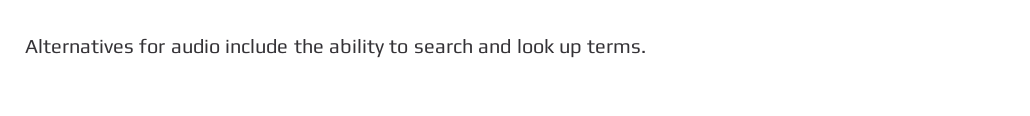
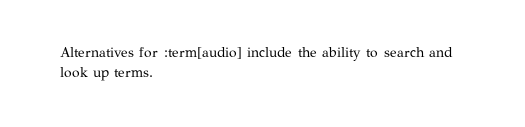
- Alternatives for audio include the ability to search and look up terms.
+ Alternatives for :term[audio] include the ability to search and look up terms.

